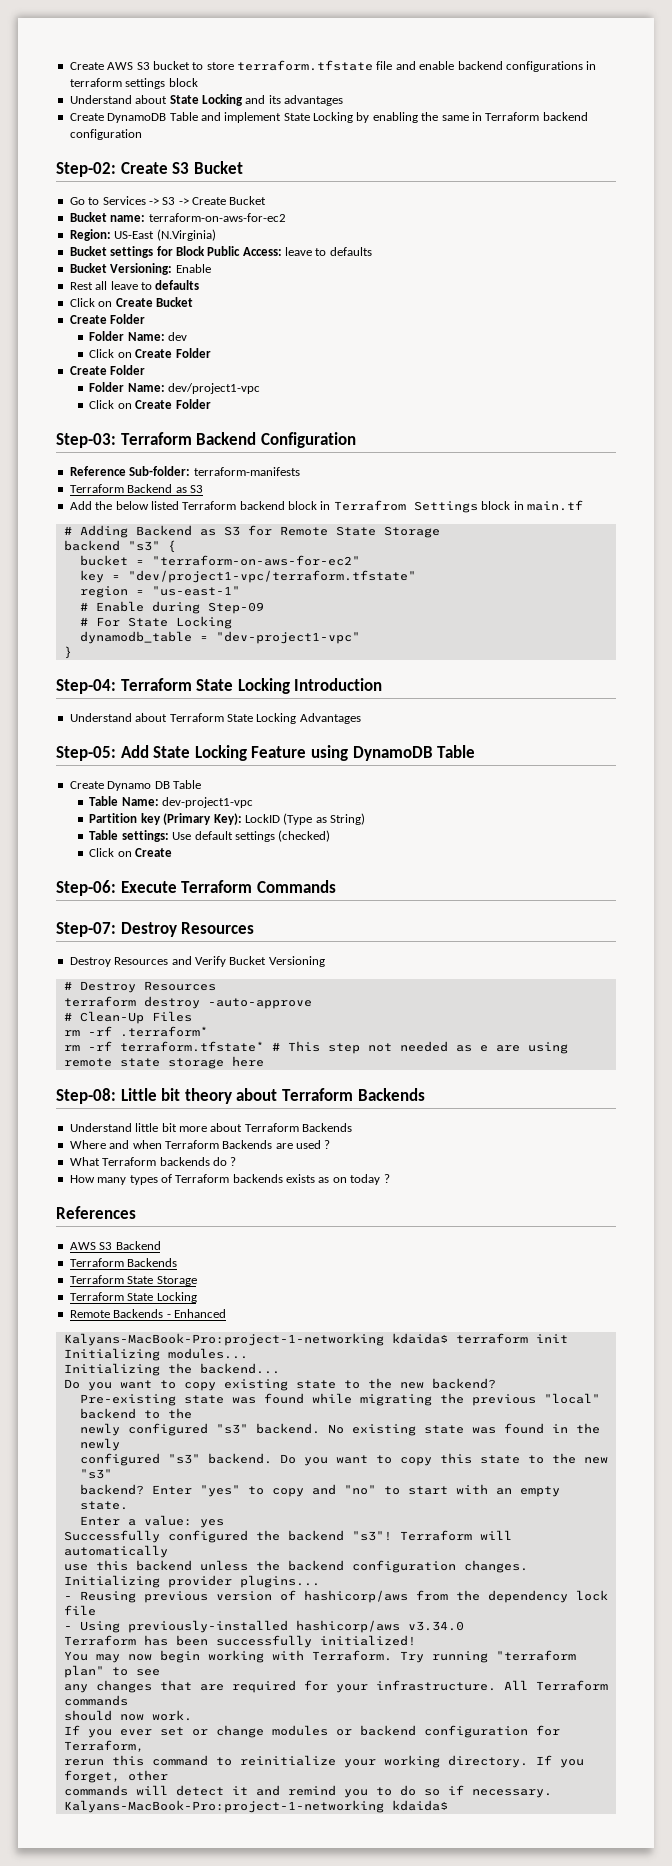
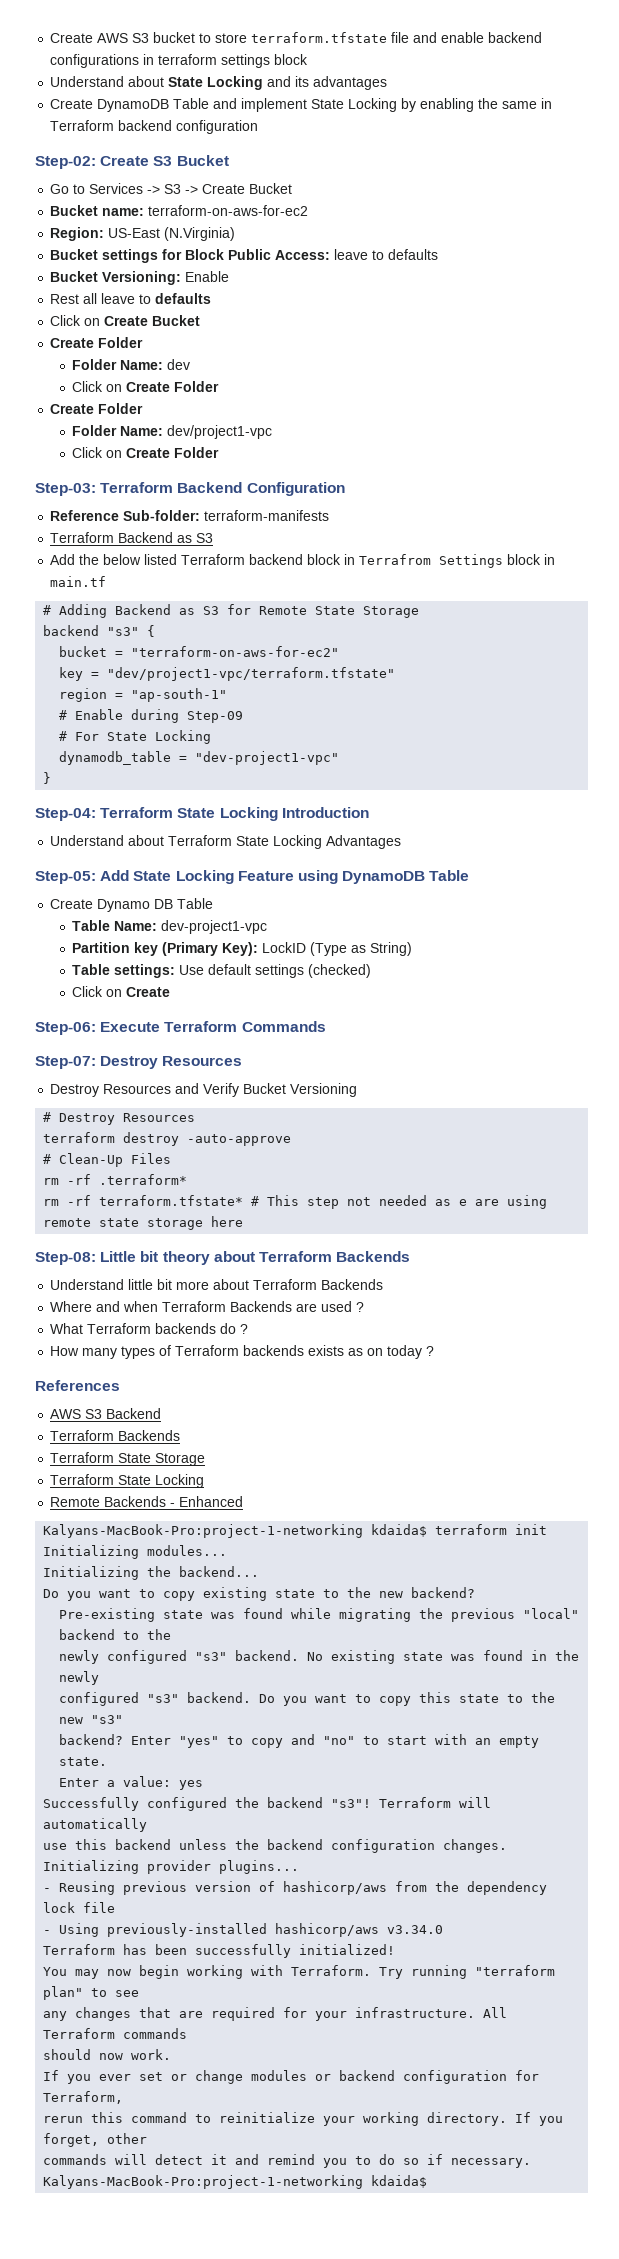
- region = "us-east-1"
+ region = "ap-south-1"

